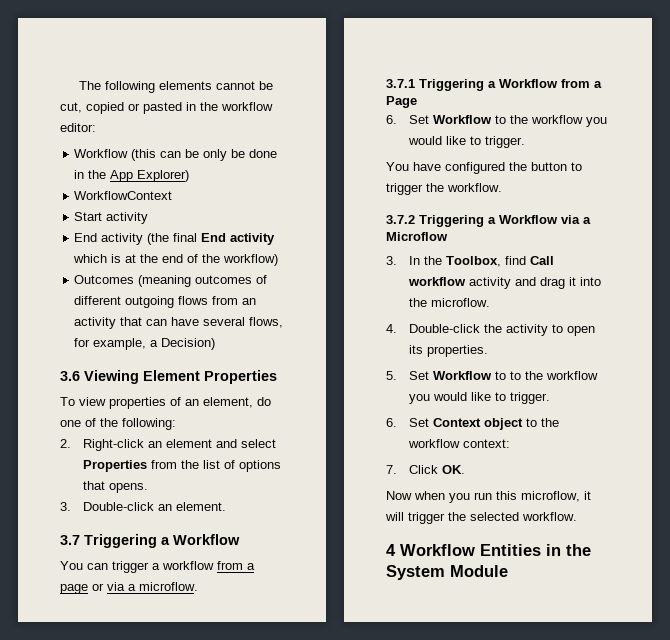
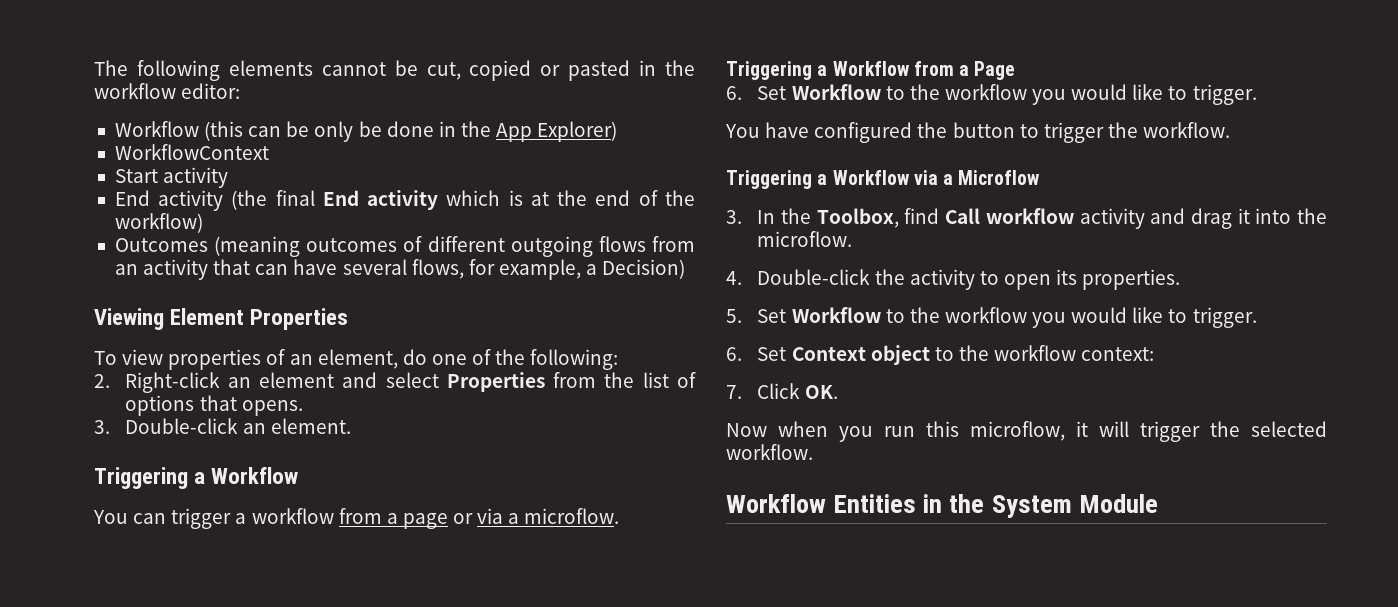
- 3.6 Viewing Element Properties
+ Viewing Element Properties
  3. Double-click an element.
- 3.7 Triggering a Workflow
+ Triggering a Workflow
- 3.7.1 Triggering a Workflow from a Page
+ Triggering a Workflow from a Page
- 3.7.2 Triggering a Workflow via a Microflow
+ Triggering a Workflow via a Microflow
- 5. Set Workflow to to the workflow you would like to trigger.
+ 5. Set Workflow to the workflow you would like to trigger.
- 4 Workflow Entities in the System Module
+ Workflow Entities in the System Module

